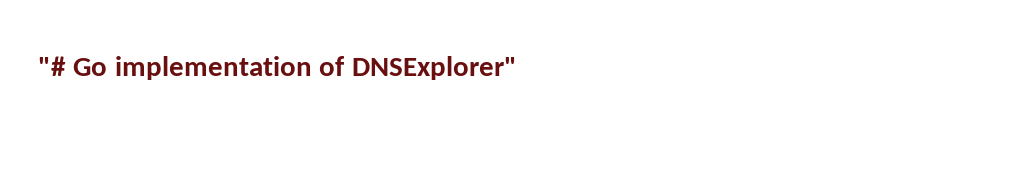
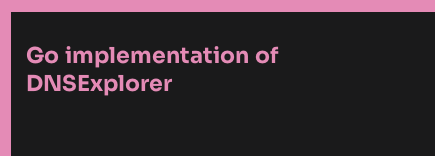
- "# Go implementation of DNSExplorer"
+ Go implementation of DNSExplorer

